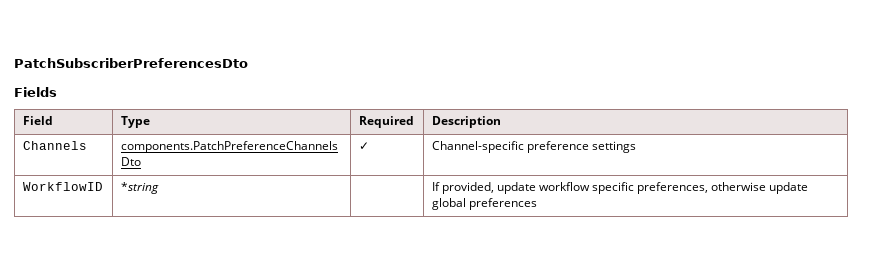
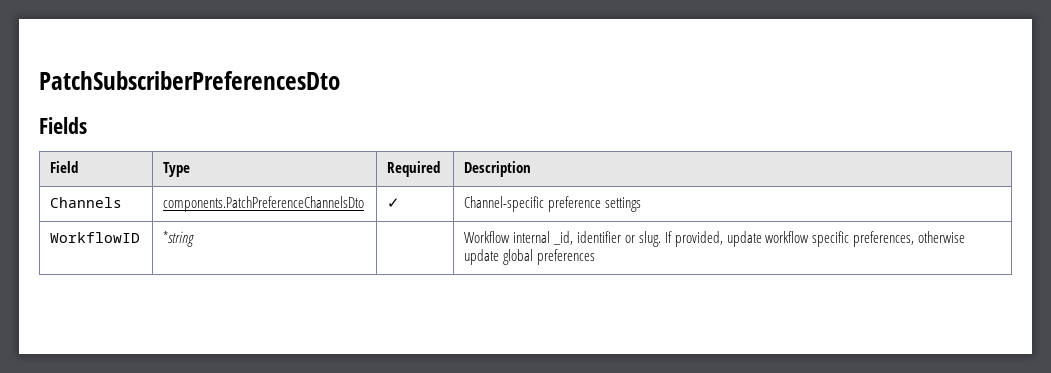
- WorkflowID | *string | | If provided, update workflow specific preferences, otherwise update global preferences
+ WorkflowID | *string | | Workflow internal _id, identifier or slug. If provided, update workflow specific preferences, otherwise update global preferences

